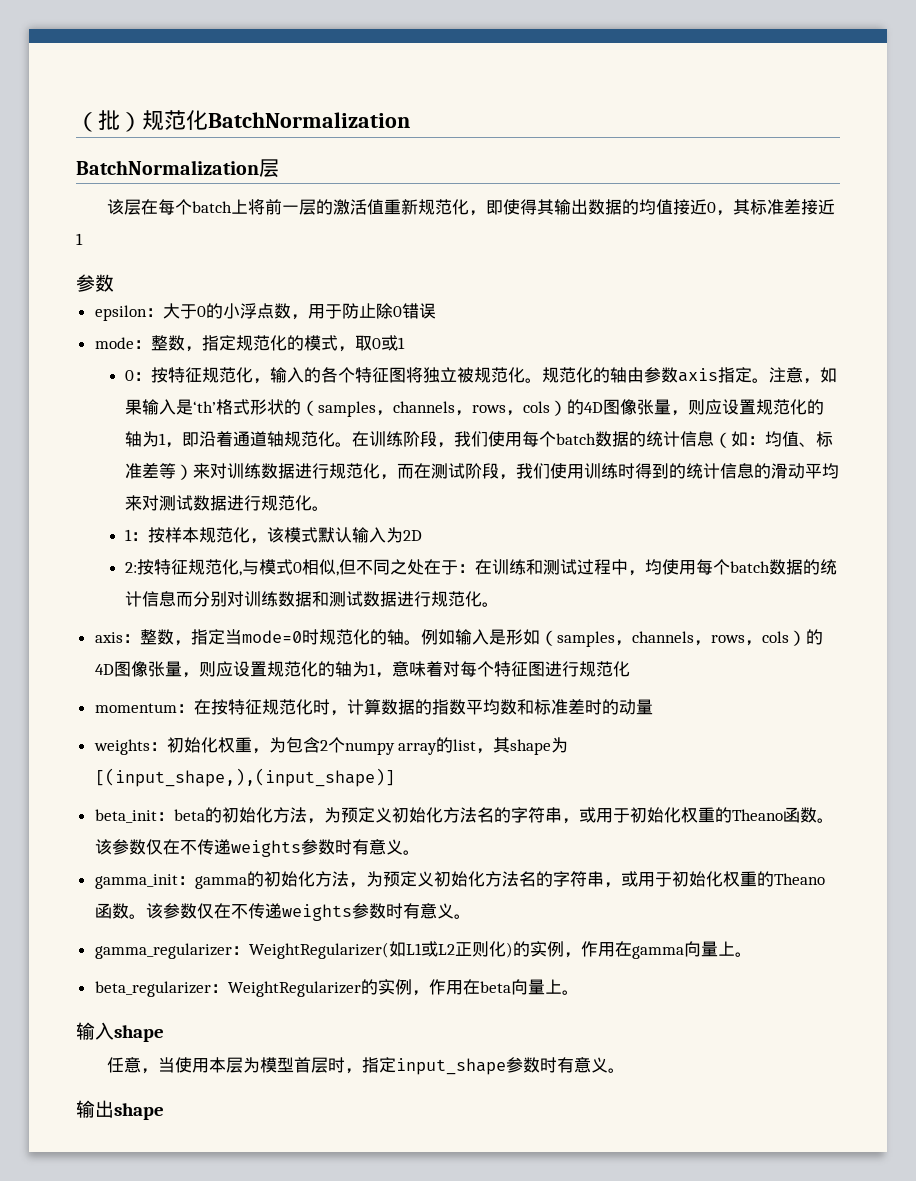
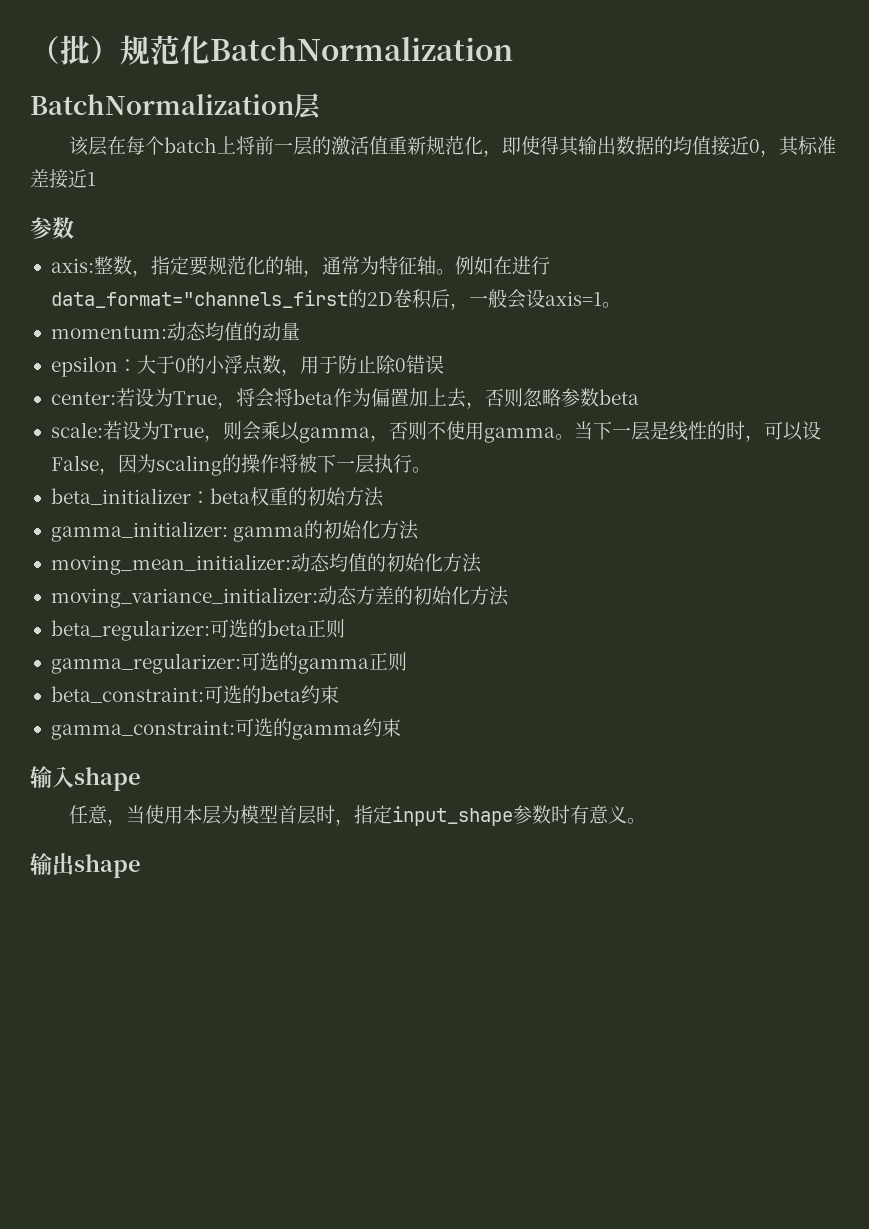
+ axis:整数，指定要规范化的轴，通常为特征轴。例如在进行data_format="channels_first的2D卷积后，一般会设axis=1。
+ momentum:动态均值的动量
- mode：整数，指定规范化的模式，取0或1
- 0：按特征规范化，输入的各个特征图将独立被规范化。规范化的轴由参数axis指定。注意，如果输入是‘th’格式形状的（samples，channels，rows，cols）的4D图像张量，则应设置规范化的轴为1，即沿着通道轴规范化。在训练阶段，我们使用每个batch数据的统计信息（如：均值、标准差等）来对训练数据进行规范化，而在测试阶段，我们使用训练时得到的统计信息的滑动平均来对测试数据进行规范化。
- 1：按样本规范化，该模式默认输入为2D
- 2:按特征规范化,与模式0相似,但不同之处在于：在训练和测试过程中，均使用每个batch数据的统计信息而分别对训练数据和测试数据进行规范化。
- axis：整数，指定当mode=0时规范化的轴。例如输入是形如（samples，channels，rows，cols）的4D图像张量，则应设置规范化的轴为1，意味着对每个特征图进行规范化
- momentum：在按特征规范化时，计算数据的指数平均数和标准差时的动量
- weights：初始化权重，为包含2个numpy array的list，其shape为[(input_shape,),(input_shape)]
- beta_init：beta的初始化方法，为预定义初始化方法名的字符串，或用于初始化权重的Theano函数。该参数仅在不传递weights参数时有意义。
- gamma_init：gamma的初始化方法，为预定义初始化方法名的字符串，或用于初始化权重的Theano函数。该参数仅在不传递weights参数时有意义。
- gamma_regularizer：WeightRegularizer(如L1或L2正则化)的实例，作用在gamma向量上。
- beta_regularizer：WeightRegularizer的实例，作用在beta向量上。
+ center:若设为True，将会将beta作为偏置加上去，否则忽略参数beta
+ scale:若设为True，则会乘以gamma，否则不使用gamma。当下一层是线性的时，可以设False，因为scaling的操作将被下一层执行。
+ beta_initializer：beta权重的初始方法
+ gamma_initializer: gamma的初始化方法
+ moving_mean_initializer:动态均值的初始化方法
+ moving_variance_initializer:动态方差的初始化方法
+ beta_regularizer:可选的beta正则
+ gamma_regularizer:可选的gamma正则
+ beta_constraint:可选的beta约束
+ gamma_constraint:可选的gamma约束

